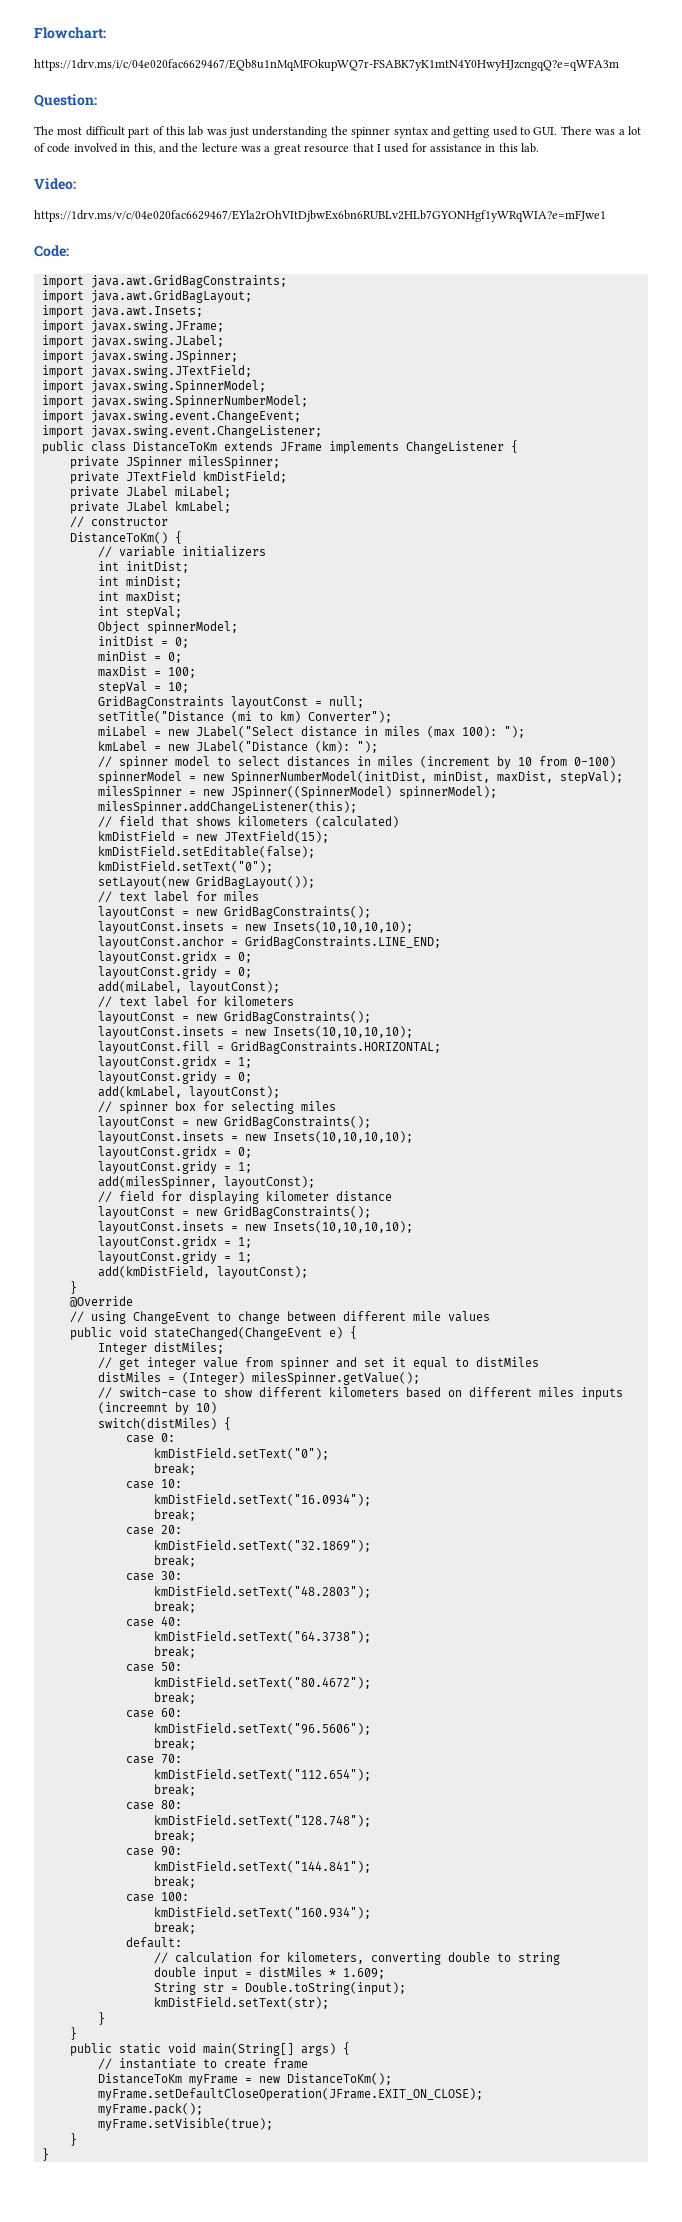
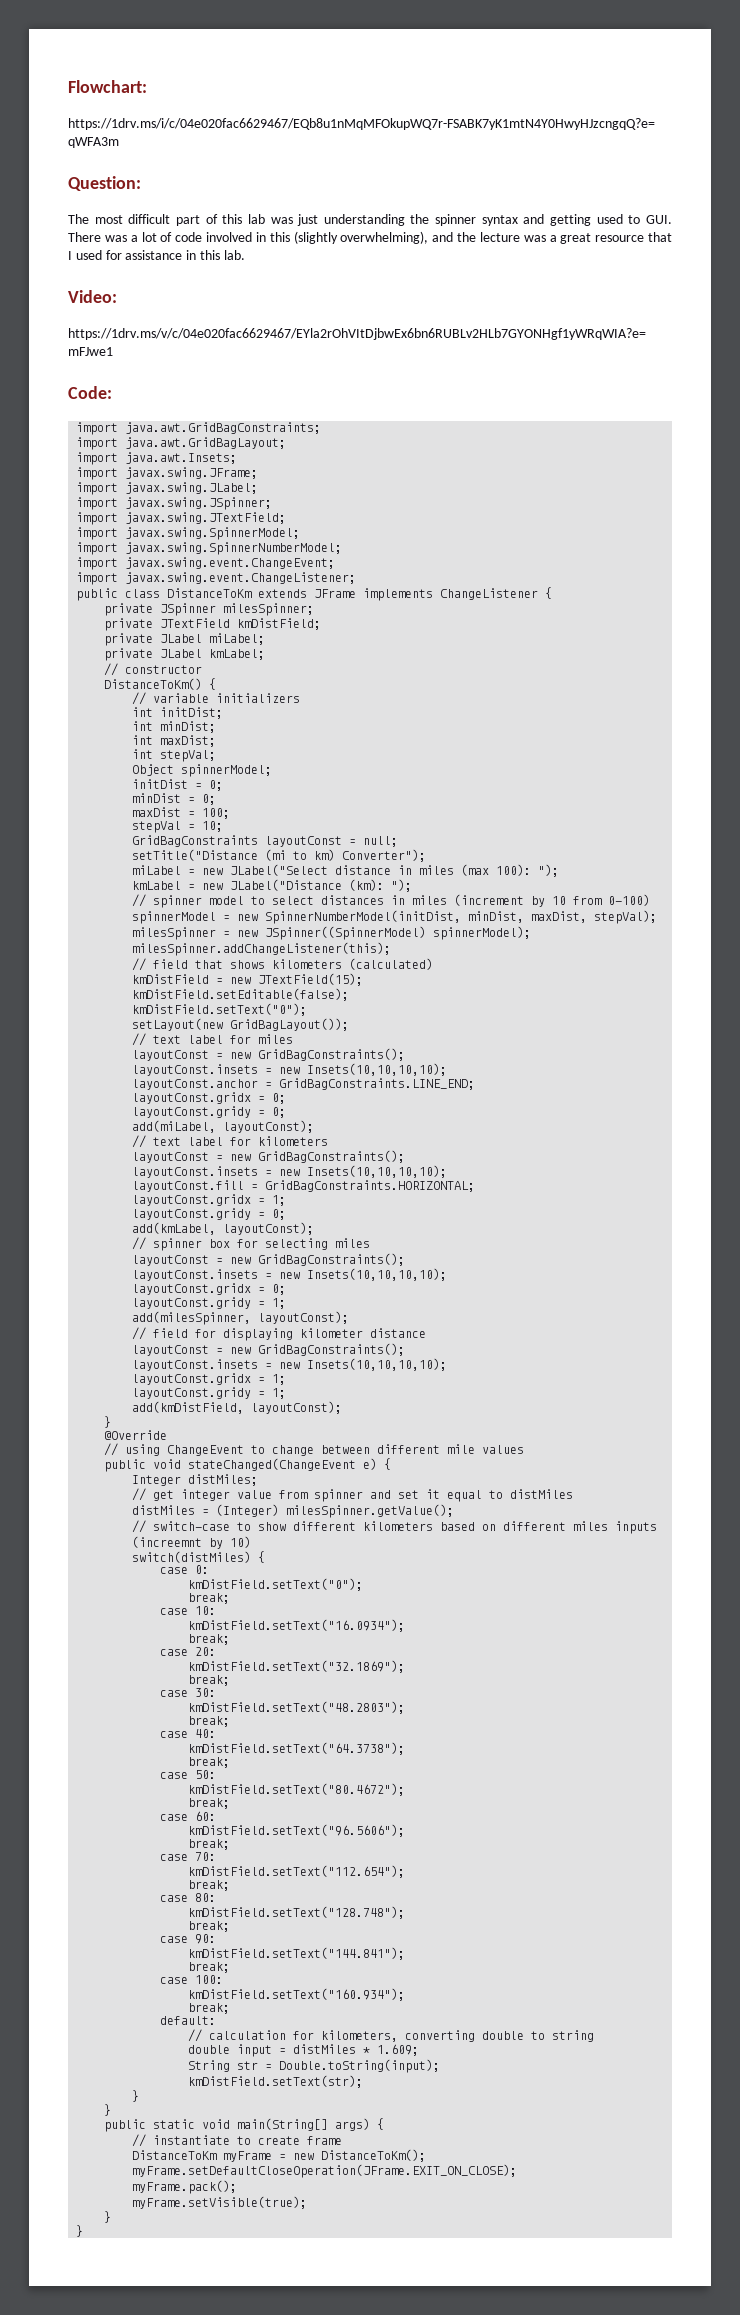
- The most difficult part of this lab was just understanding the spinner syntax and getting used to GUI. There was a lot of code involved in this, and the lecture was a great resource that I used for assistance in this lab.
+ The most difficult part of this lab was just understanding the spinner syntax and getting used to GUI. There was a lot of code involved in this (slightly overwhelming), and the lecture was a great resource that I used for assistance in this lab.

